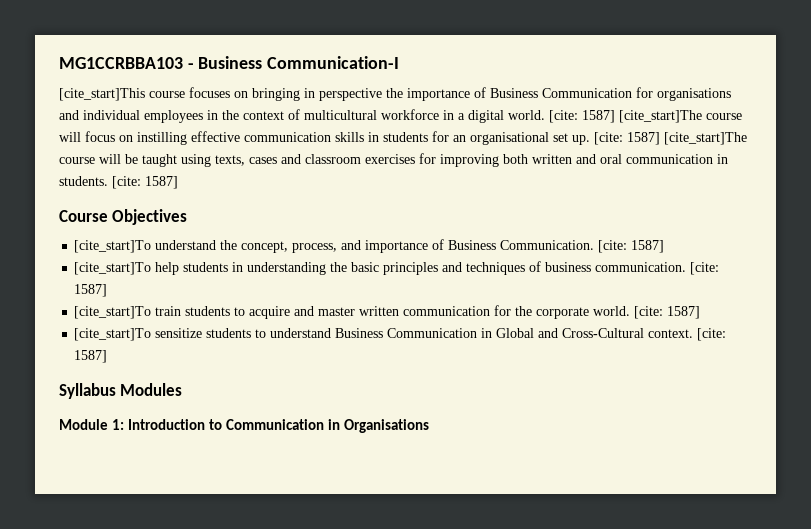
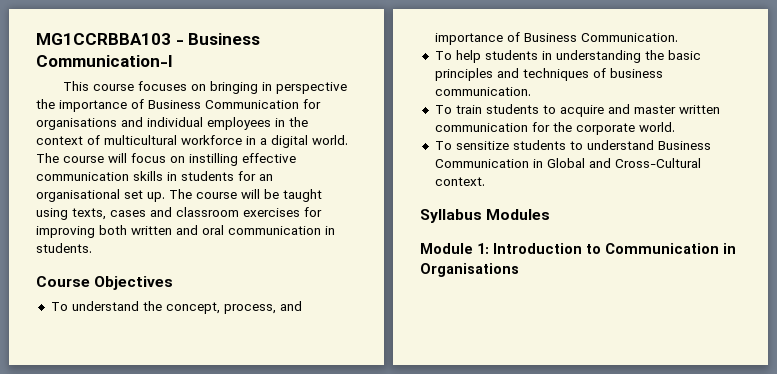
- [cite_start]This course focuses on bringing in perspective the importance of Business Communication for organisations and individual employees in the context of multicultural workforce in a digital world.
+ This course focuses on bringing in perspective the importance of Business Communication for organisations and individual employees in the context of multicultural workforce in a digital world.
- [cite: 1587] [cite_start]The course will focus on instilling effective communication skills in students for an organisational set up.
+ The course will focus on instilling effective communication skills in students for an organisational set up.
- [cite: 1587] [cite_start]The course will be taught using texts, cases and classroom exercises for improving both written and oral communication in students. [cite: 1587]
+ The course will be taught using texts, cases and classroom exercises for improving both written and oral communication in students.
- [cite_start]To understand the concept, process, and importance of Business Communication. [cite: 1587]
- [cite_start]To help students in understanding the basic principles and techniques of business communication. [cite: 1587]
- [cite_start]To train students to acquire and master written communication for the corporate world. [cite: 1587]
- [cite_start]To sensitize students to understand Business Communication in Global and Cross-Cultural context. [cite: 1587]
+ To understand the concept, process, and importance of Business Communication.
+ To help students in understanding the basic principles and techniques of business communication.
+ To train students to acquire and master written communication for the corporate world.
+ To sensitize students to understand Business Communication in Global and Cross-Cultural context.

